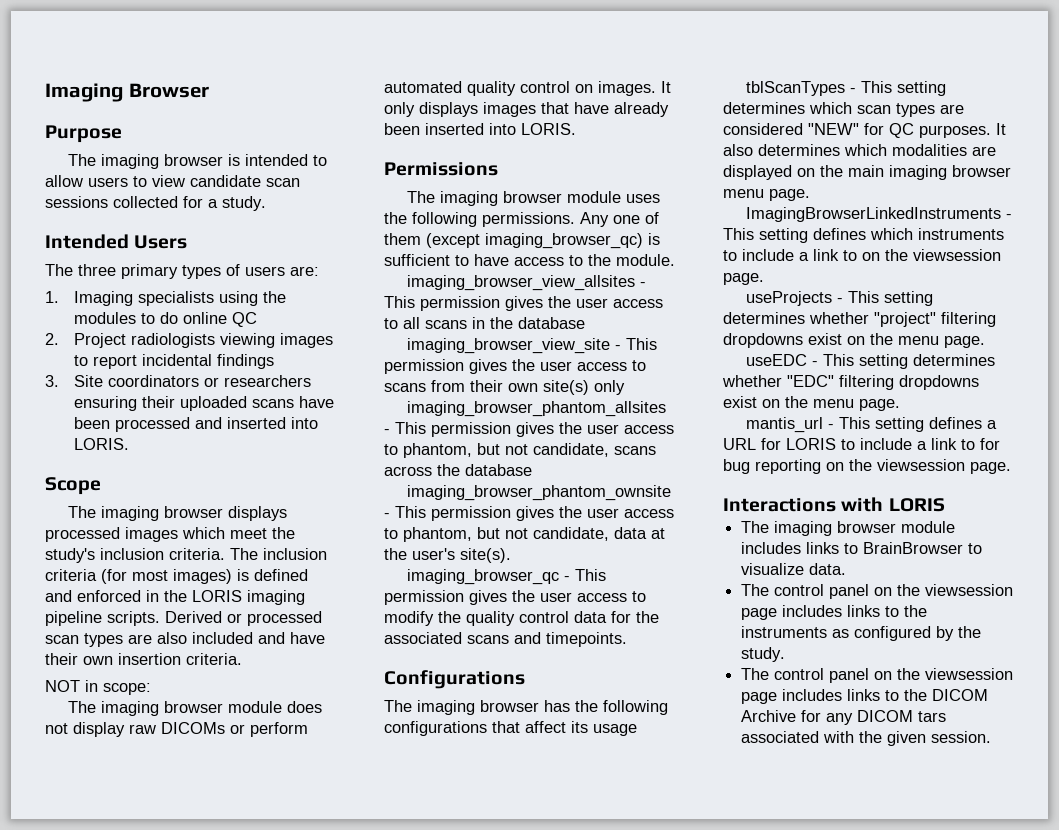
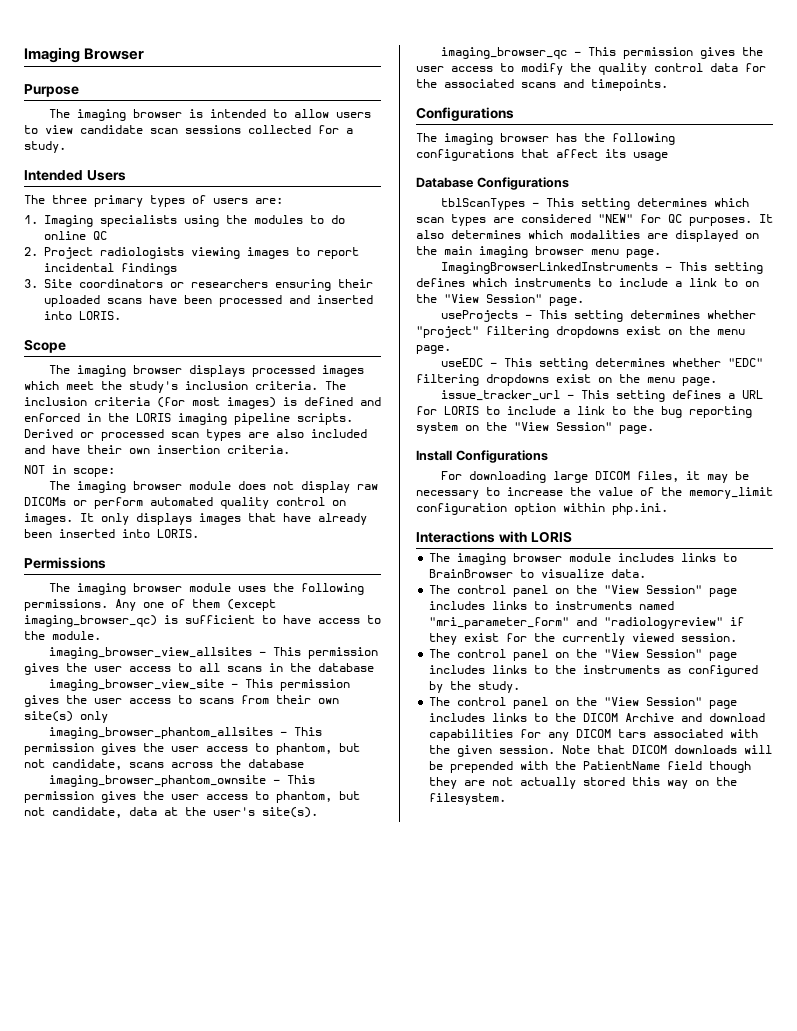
+ Database Configurations
- ImagingBrowserLinkedInstruments - This setting defines which instruments to include a link to on the viewsession page.
+ ImagingBrowserLinkedInstruments - This setting defines which instruments to include a link to on the "View Session" page.
- mantis_url - This setting defines a URL for LORIS to include a link to for bug reporting on the viewsession page.
+ issue_tracker_url - This setting defines a URL for LORIS to include a link to the bug reporting system on the "View Session" page.
+ Install Configurations
+ For downloading large DICOM files, it may be necessary to increase the value of the memory_limit configuration option within php.ini.
- The control panel on the viewsession page includes links to the instruments as configured by the study.
+ The control panel on the "View Session" page includes links to instruments named "mri_parameter_form" and "radiologyreview" if they exist for the currently viewed session.
+ The control panel on the "View Session" page includes links to the instruments as configured by the study.
- The control panel on the viewsession page includes links to the DICOM Archive for any DICOM tars associated with the given session.
+ The control panel on the "View Session" page includes links to the DICOM Archive and download capabilities for any DICOM tars associated with the given session.
+ Note that DICOM downloads will be prepended with the PatientName field though they are not actually stored this way on the filesystem.

